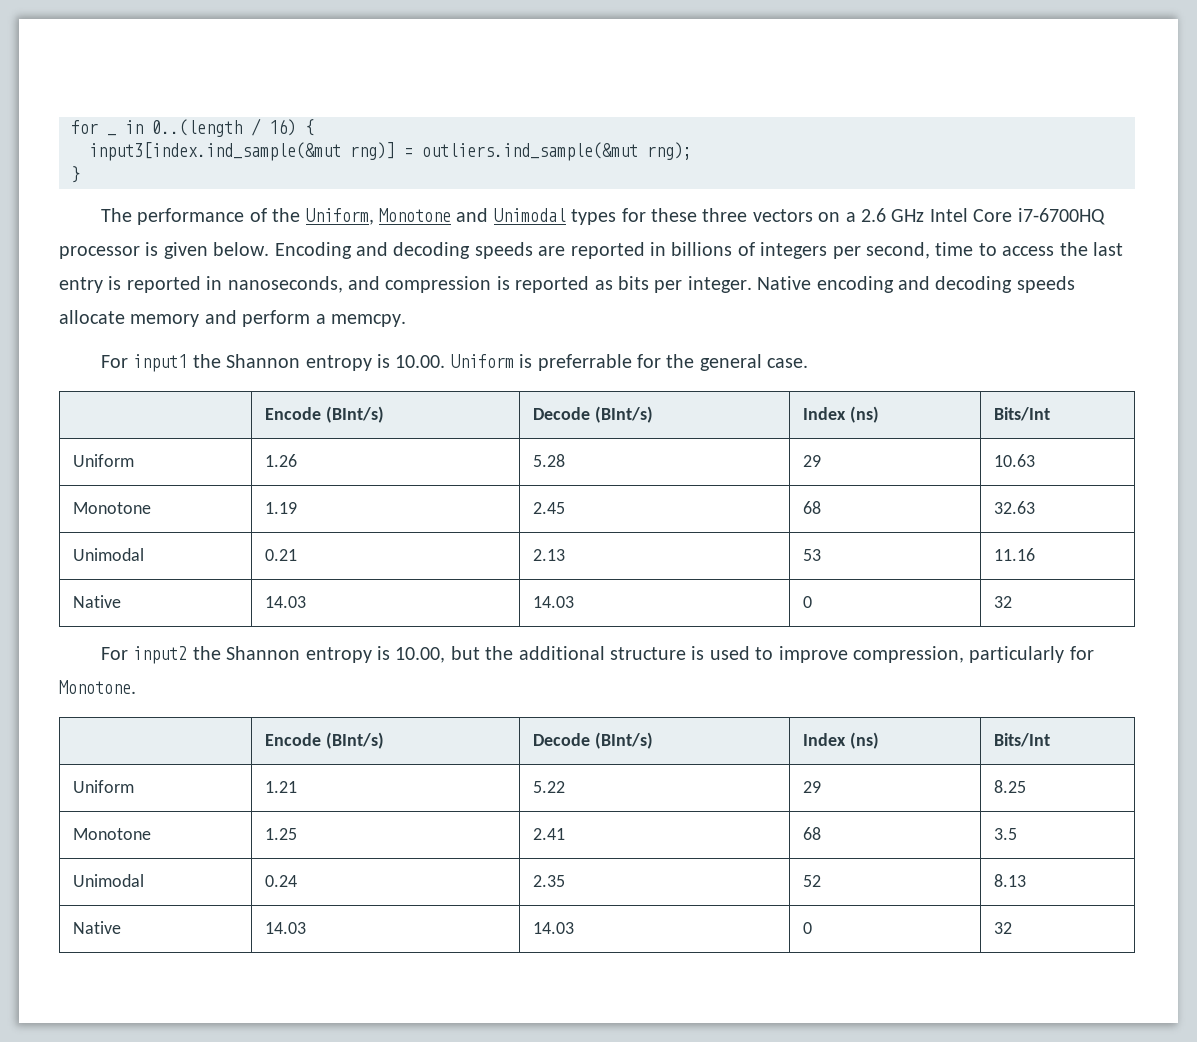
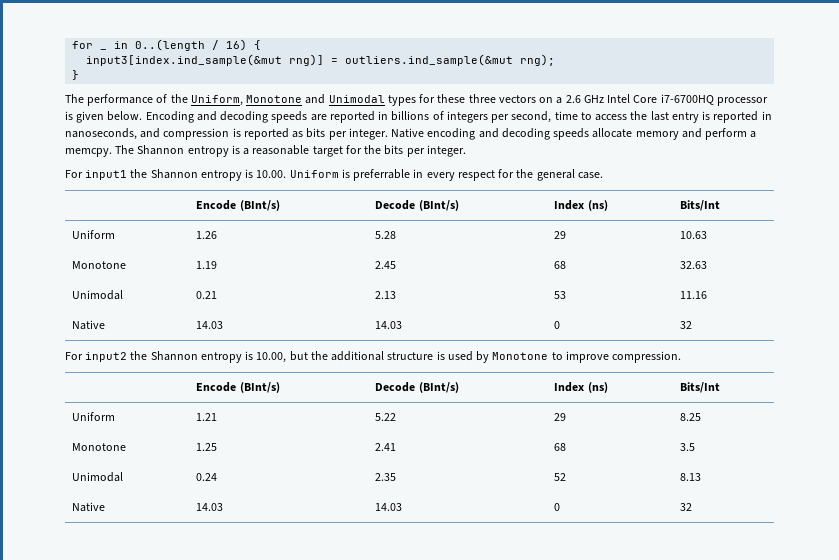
+ The Shannon entropy is a reasonable target for the bits per integer.
- For input1 the Shannon entropy is 10.00. Uniform is preferrable for the general case.
+ For input1 the Shannon entropy is 10.00. Uniform is preferrable in every respect for the general case.
- For input2 the Shannon entropy is 10.00, but the additional structure is used to improve compression, particularly for Monotone.
+ For input2 the Shannon entropy is 10.00, but the additional structure is used by Monotone to improve compression.

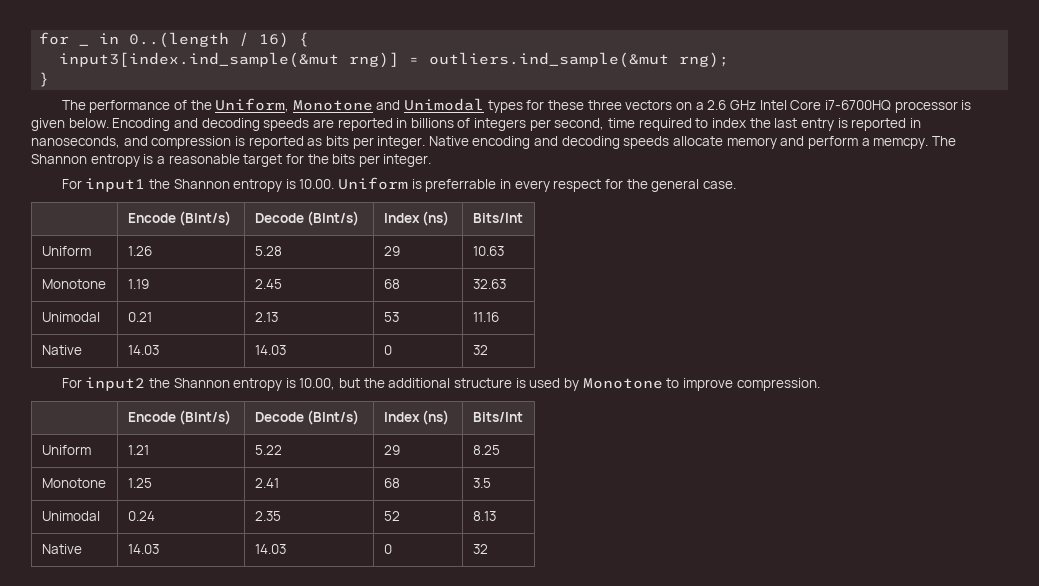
- Encoding and decoding speeds are reported in billions of integers per second, time to access the last entry is reported in nanoseconds, and compression is reported as bits per integer.
+ Encoding and decoding speeds are reported in billions of integers per second, time required to index the last entry is reported in nanoseconds, and compression is reported as bits per integer.

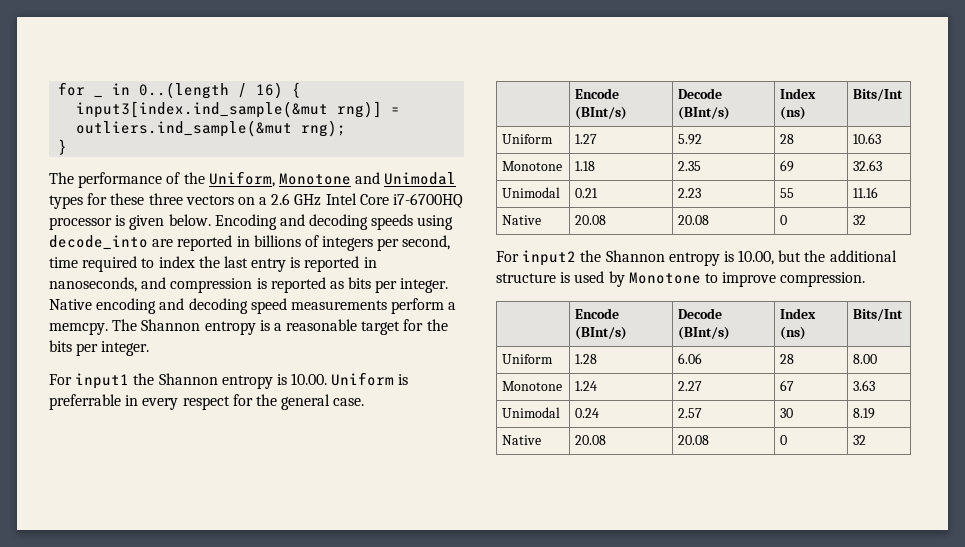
- Encoding and decoding speeds are reported in billions of integers per second, time required to index the last entry is reported in nanoseconds, and compression is reported as bits per integer.
+ Encoding and decoding speeds using decode_into are reported in billions of integers per second, time required to index the last entry is reported in nanoseconds, and compression is reported as bits per integer.
- Native encoding and decoding speeds allocate memory and perform a memcpy.
+ Native encoding and decoding speed measurements perform a memcpy.
- Uniform | 1.26 | 5.28 | 29 | 10.63
+ Uniform | 1.27 | 5.92 | 28 | 10.63
- Monotone | 1.19 | 2.45 | 68 | 32.63
+ Monotone | 1.18 | 2.35 | 69 | 32.63
- Unimodal | 0.21 | 2.13 | 53 | 11.16
- Native | 14.03 | 14.03 | 0 | 32
+ Unimodal | 0.21 | 2.23 | 55 | 11.16
+ Native | 20.08 | 20.08 | 0 | 32
- Uniform | 1.21 | 5.22 | 29 | 8.25
- Monotone | 1.25 | 2.41 | 68 | 3.5
+ Uniform | 1.28 | 6.06 | 28 | 8.00
+ Monotone | 1.24 | 2.27 | 67 | 3.63
- Unimodal | 0.24 | 2.35 | 52 | 8.13
- Native | 14.03 | 14.03 | 0 | 32
+ Unimodal | 0.24 | 2.57 | 30 | 8.19
+ Native | 20.08 | 20.08 | 0 | 32

